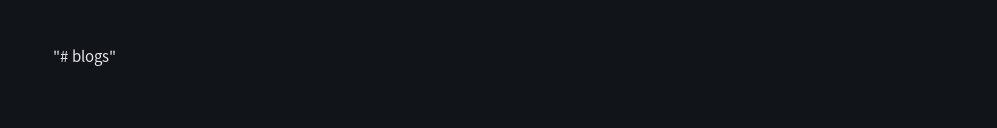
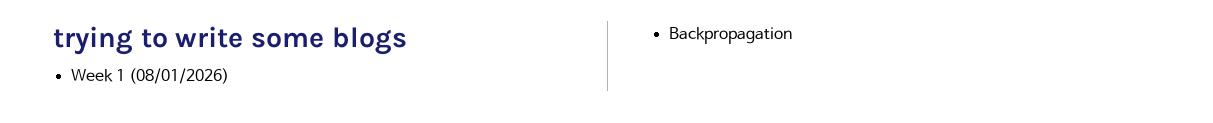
- "# blogs"
+ trying to write some blogs
+ Week 1 (08/01/2026)
+ Backpropagation

